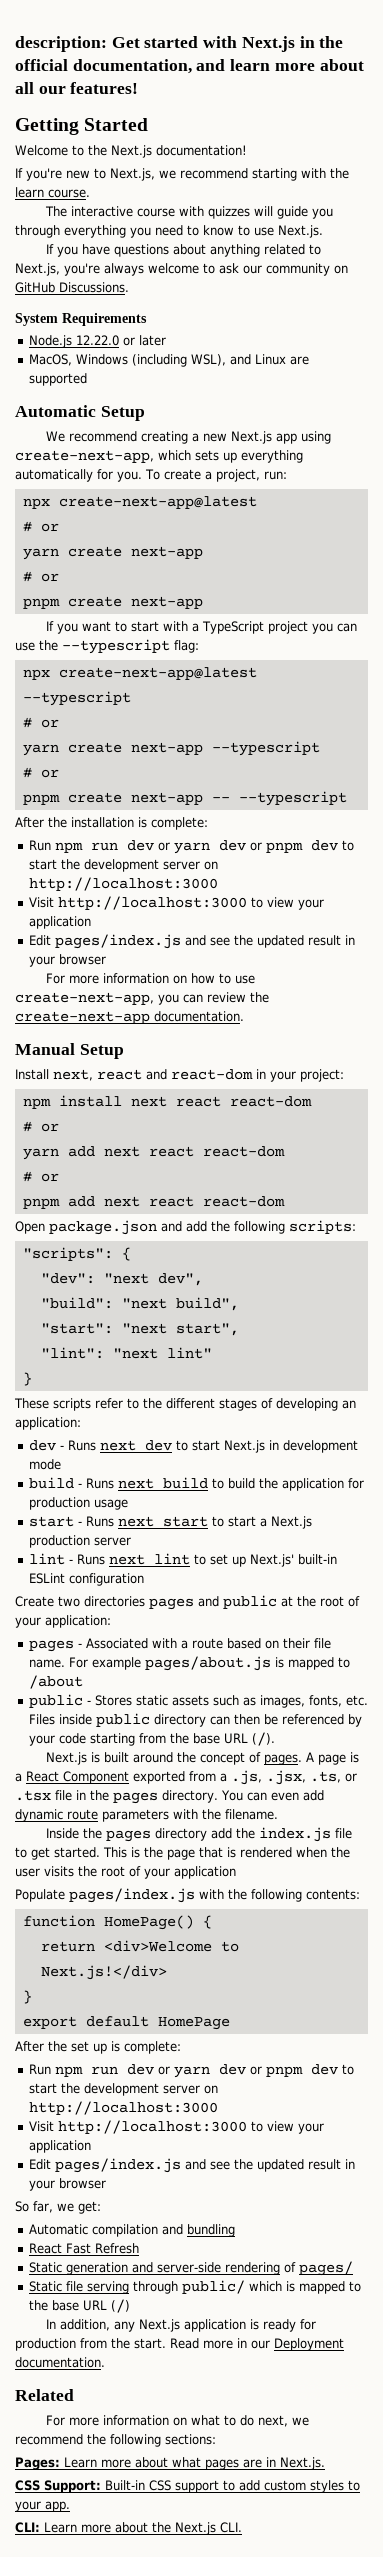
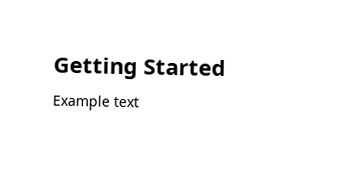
- description: Get started with Next.js in the official documentation, and learn more about all our features!
  Getting Started
- Welcome to the Next.js documentation!
- If you're new to Next.js, we recommend starting with the learn course.
- The interactive course with quizzes will guide you through everything you need to know to use Next.js.
- If you have questions about anything related to Next.js, you're always welcome to ask our community on GitHub Discussions.
- System Requirements
- Node.js 12.22.0 or later
- MacOS, Windows (including WSL), and Linux are supported
- Automatic Setup
- We recommend creating a new Next.js app using create-next-app, which sets up everything automatically for you. To create a project, run:
- npx create-next-app@latest
- # or
- yarn create next-app
- # or
- pnpm create next-app
- If you want to start with a TypeScript project you can use the --typescript flag:
- npx create-next-app@latest --typescript
- # or
- yarn create next-app --typescript
- # or
- pnpm create next-app -- --typescript
- After the installation is complete:
- Run npm run dev or yarn dev or pnpm dev to start the development server on http://localhost:3000
- Visit http://localhost:3000 to view your application
- Edit pages/index.js and see the updated result in your browser
- For more information on how to use create-next-app, you can review the create-next-app documentation.
- Manual Setup
- Install next, react and react-dom in your project:
- npm install next react react-dom
- # or
- yarn add next react react-dom
- # or
- pnpm add next react react-dom
- Open package.json and add the following scripts:
- "scripts": {
- "dev": "next dev",
- "build": "next build",
- "start": "next start",
- "lint": "next lint"
- }
- These scripts refer to the different stages of developing an application:
- dev - Runs next dev to start Next.js in development mode
- build - Runs next build to build the application for production usage
- start - Runs next start to start a Next.js production server
- lint - Runs next lint to set up Next.js' built-in ESLint configuration
- Create two directories pages and public at the root of your application:
- pages - Associated with a route based on their file name. For example pages/about.js is mapped to /about
- public - Stores static assets such as images, fonts, etc. Files inside public directory can then be referenced by your code starting from the base URL (/).
- Next.js is built around the concept of pages. A page is a React Component exported from a .js, .jsx, .ts, or .tsx file in the pages directory. You can even add dynamic route parameters with the filename.
- Inside the pages directory add the index.js file to get started. This is the page that is rendered when the user visits the root of your application
- Populate pages/index.js with the following contents:
- function HomePage() {
- return <div>Welcome to Next.js!</div>
- }
- export default HomePage
- After the set up is complete:
- Run npm run dev or yarn dev or pnpm dev to start the development server on http://localhost:3000
- Visit http://localhost:3000 to view your application
- Edit pages/index.js and see the updated result in your browser
- So far, we get:
- Automatic compilation and bundling
- React Fast Refresh
- Static generation and server-side rendering of pages/
- Static file serving through public/ which is mapped to the base URL (/)
- In addition, any Next.js application is ready for production from the start. Read more in our Deployment documentation.
- Related
- For more information on what to do next, we recommend the following sections:
- Pages: Learn more about what pages are in Next.js.
- CSS Support: Built-in CSS support to add custom styles to your app.
- CLI: Learn more about the Next.js CLI.
+ Example text

